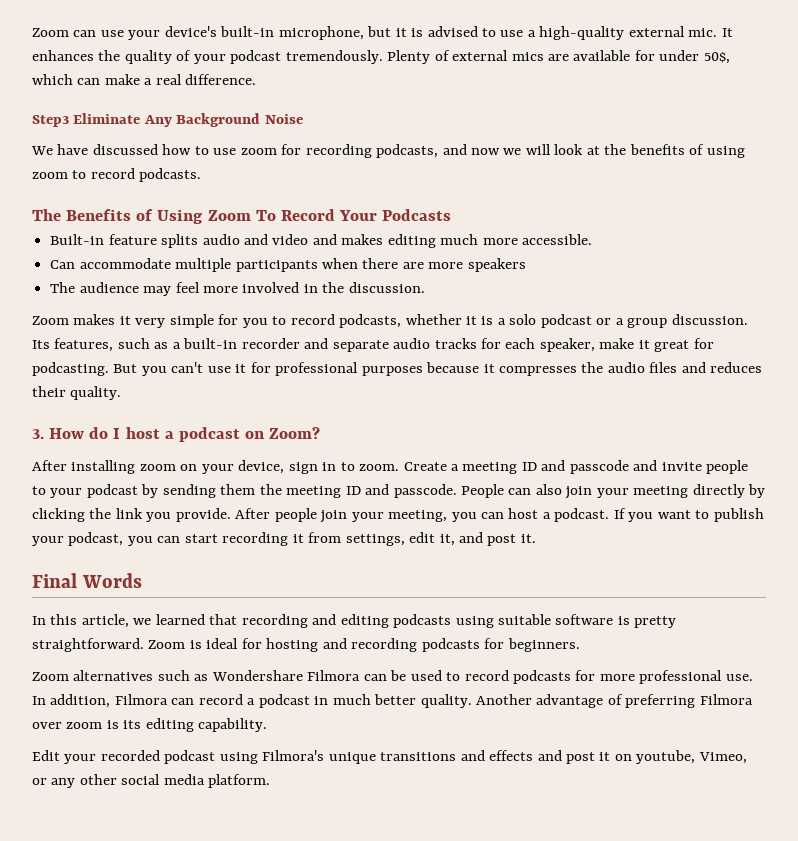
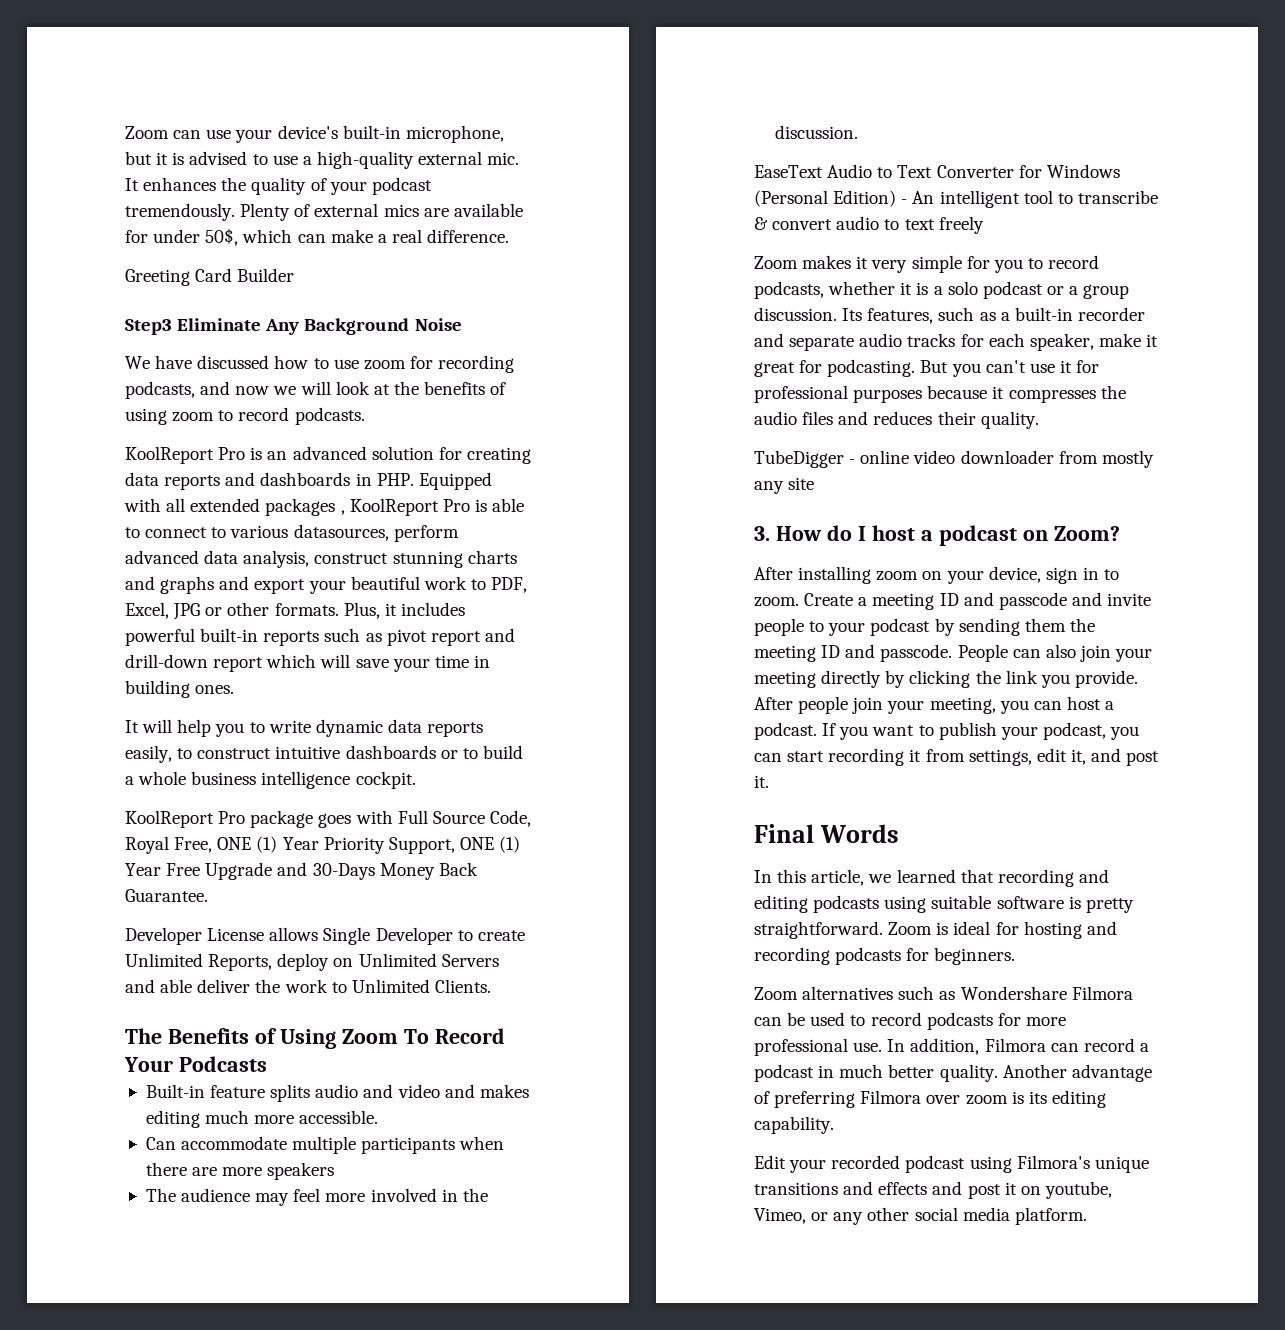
+ Greeting Card Builder
+ KoolReport Pro is an advanced solution for creating data reports and dashboards in PHP. Equipped with all extended packages , KoolReport Pro is able to connect to various datasources, perform advanced data analysis, construct stunning charts and graphs and export your beautiful work to PDF, Excel, JPG or other formats. Plus, it includes powerful built-in reports such as pivot report and drill-down report which will save your time in building ones.
+ It will help you to write dynamic data reports easily, to construct intuitive dashboards or to build a whole business intelligence cockpit.
+ KoolReport Pro package goes with Full Source Code, Royal Free, ONE (1) Year Priority Support, ONE (1) Year Free Upgrade and 30-Days Money Back Guarantee.
+ Developer License allows Single Developer to create Unlimited Reports, deploy on Unlimited Servers and able deliver the work to Unlimited Clients.
+ EaseText Audio to Text Converter for Windows (Personal Edition) - An intelligent tool to transcribe & convert audio to text freely
+ TubeDigger - online video downloader from mostly any site

